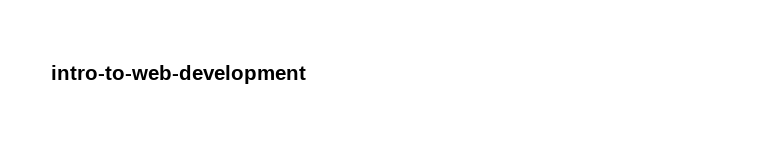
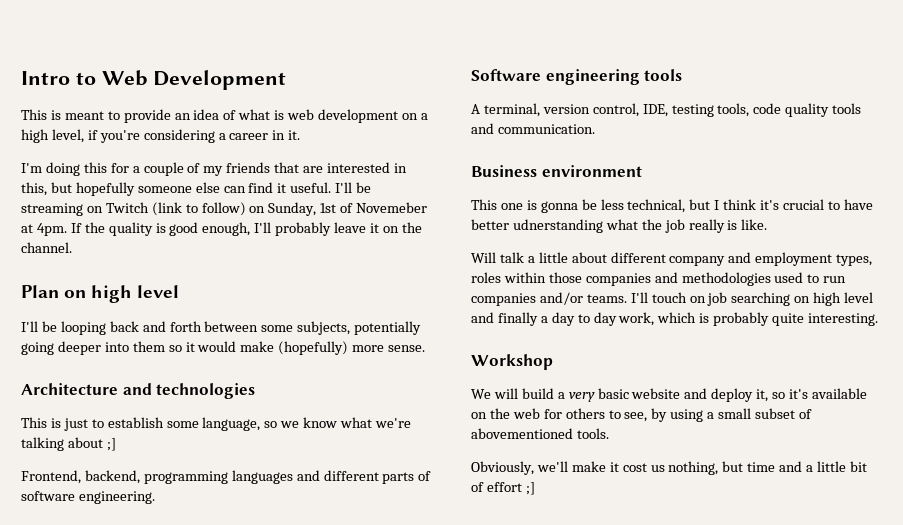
- intro-to-web-development
+ Intro to Web Development
+ This is meant to provide an idea of what is web development on a high level, if you're considering a career in it.
+ I'm doing this for a couple of my friends that are interested in this, but hopefully someone else can find it useful. I'll be streaming on Twitch (link to follow) on Sunday, 1st of Novemeber at 4pm. If the quality is good enough, I'll probably leave it on the channel.
+ Plan on high level
+ I'll be looping back and forth between some subjects, potentially going deeper into them so it would make (hopefully) more sense.
+ Architecture and technologies
+ This is just to establish some language, so we know what we're talking about ;]
+ Frontend, backend, programming languages and different parts of software engineering.
+ Software engineering tools
+ A terminal, version control, IDE, testing tools, code quality tools and communication.
+ Business environment
+ This one is gonna be less technical, but I think it's crucial to have better udnerstanding what the job really is like.
+ Will talk a little about different company and employment types, roles within those companies and methodologies used to run companies and/or teams. I'll touch on job searching on high level and finally a day to day work, which is probably quite interesting.
+ Workshop
+ We will build a very basic website and deploy it, so it's available on the web for others to see, by using a small subset of abovementioned tools.
+ Obviously, we'll make it cost us nothing, but time and a little bit of effort ;]

